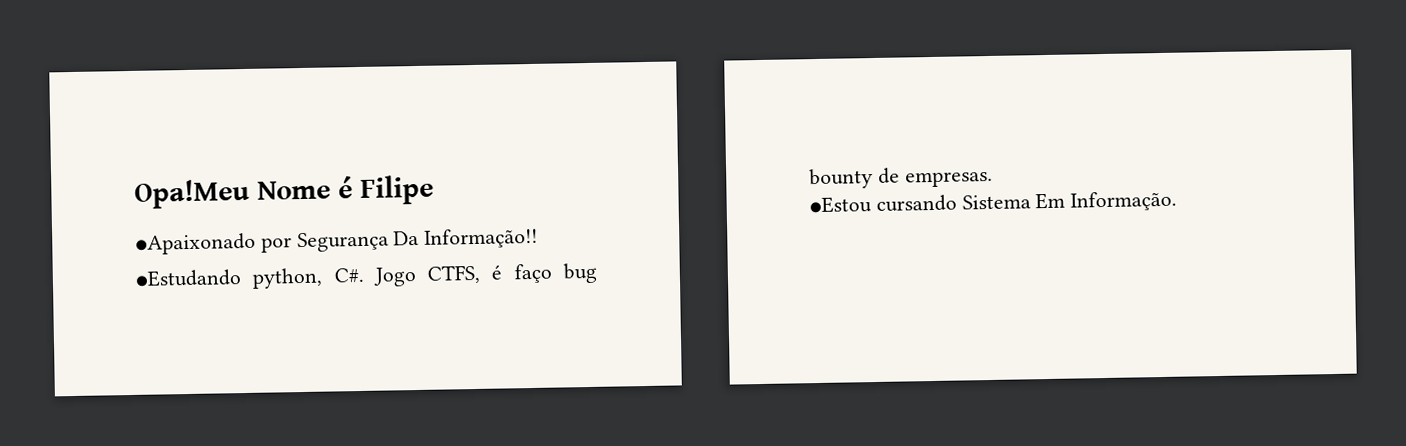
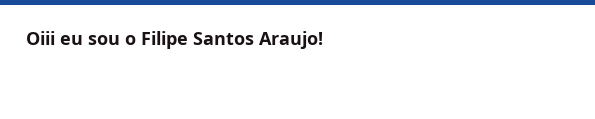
- Opa!Meu Nome é Filipe
- ●Apaixonado por Segurança Da Informação!!
- ●Estudando python, C#. Jogo CTFS, é faço bug bounty de empresas.
- ●Estou cursando Sistema Em Informação.
+ Oiii eu sou o Filipe Santos Araujo!

